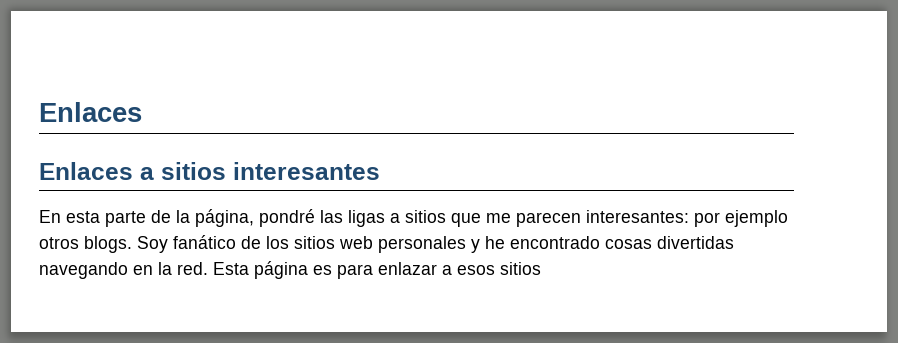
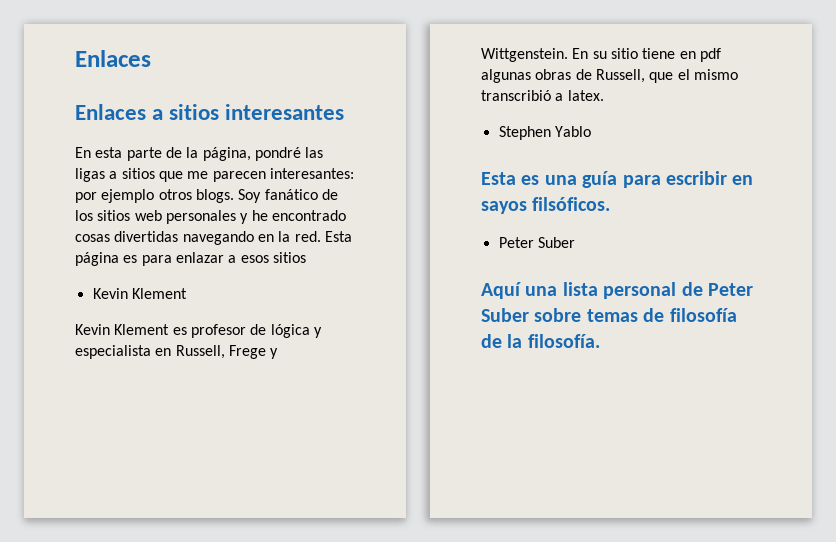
  Esta página es para enlazar a esos sitios
+ Kevin Klement
+ Kevin Klement es profesor de lógica y especialista en Russell, Frege y Wittgenstein. En su sitio tiene en pdf algunas obras de Russell, que el mismo transcribió a latex.
+ Stephen Yablo
+ Esta es una guía para escribir en sayos filsóficos.
+ Peter Suber
+ Aquí una lista personal de Peter Suber sobre temas de filosofía de la filosofía.

